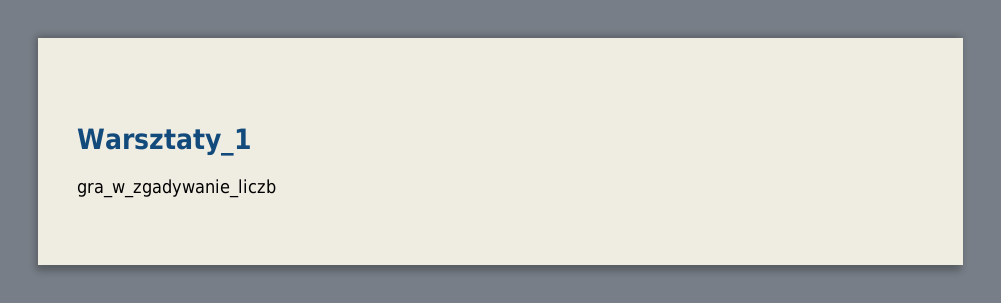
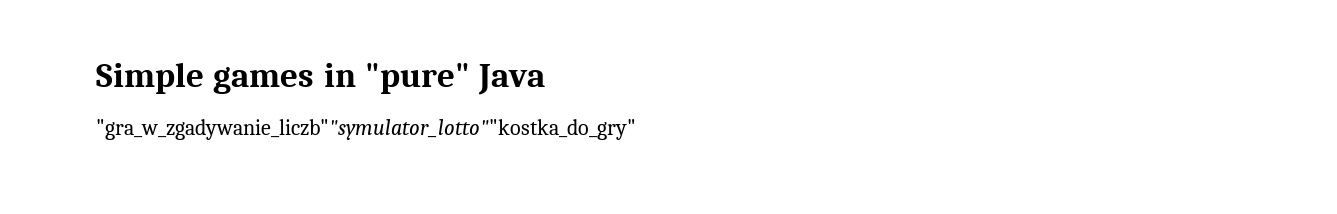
- Warsztaty_1
- gra_w_zgadywanie_liczb
+ Simple games in "pure" Java
+ "gra_w_zgadywanie_liczb""symulator_lotto""kostka_do_gry"

